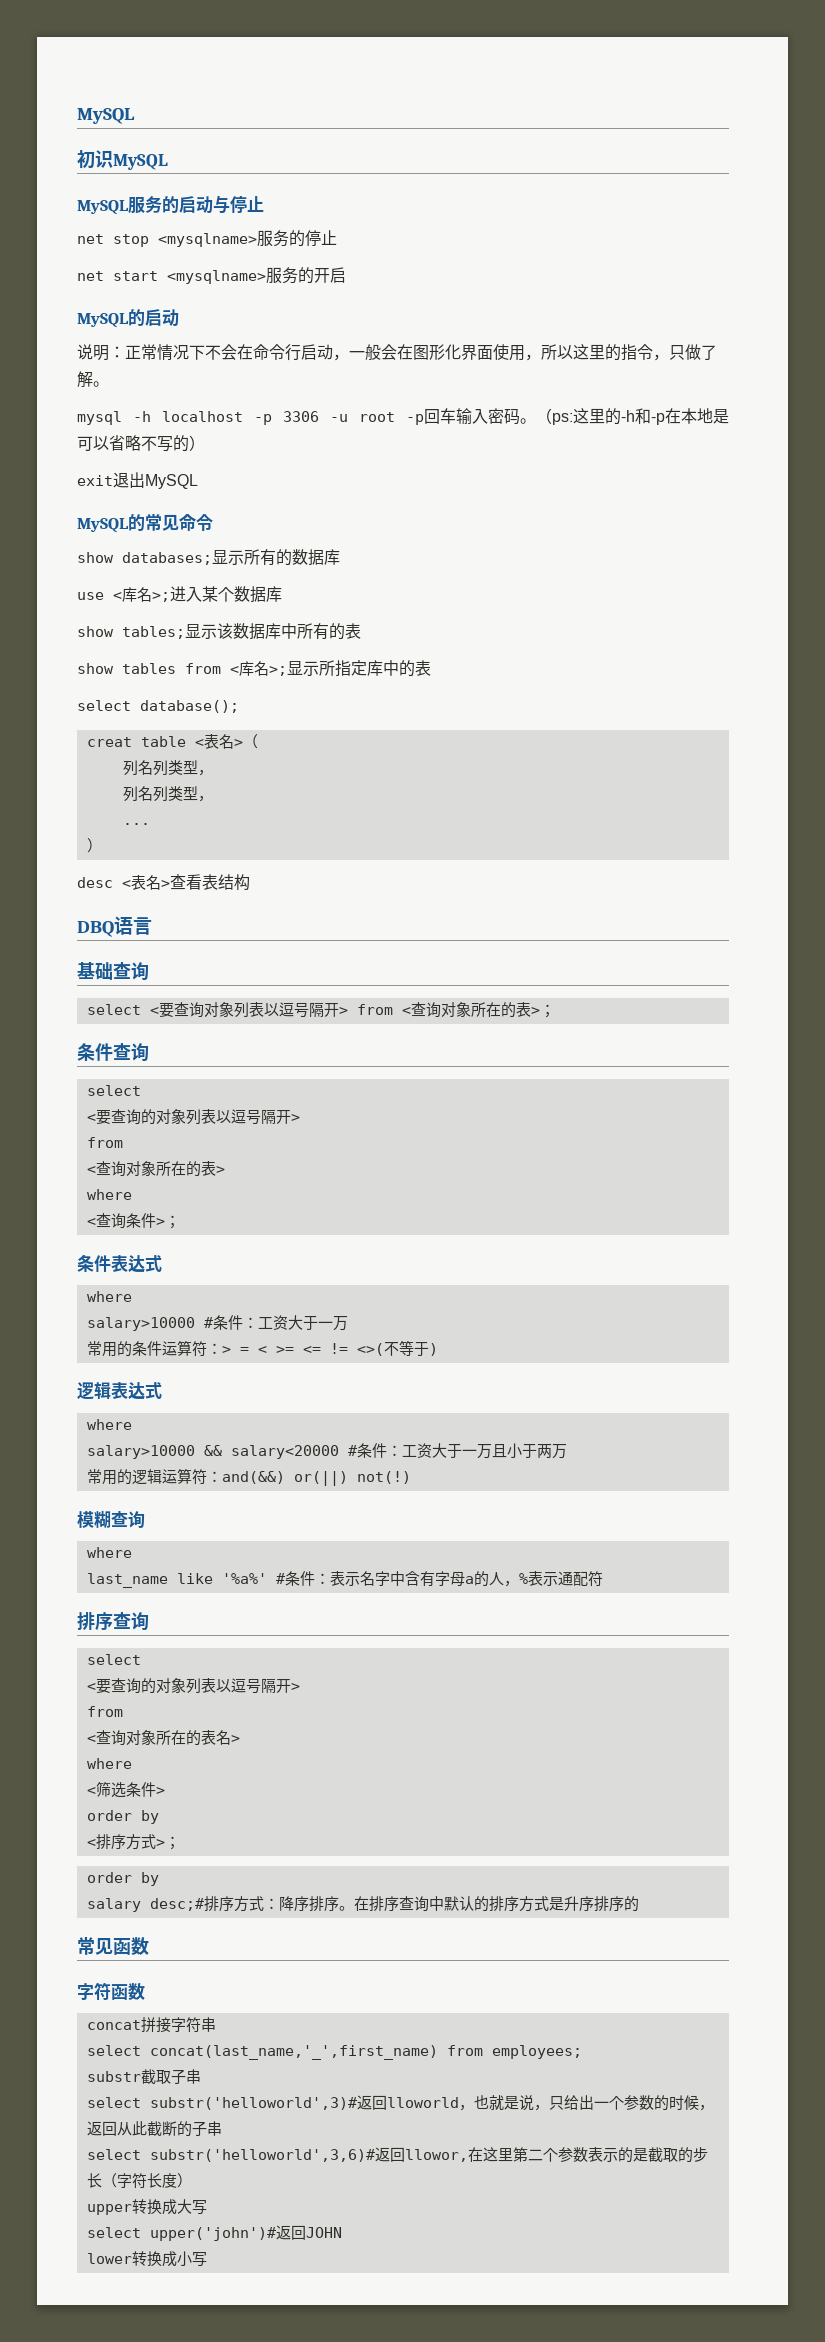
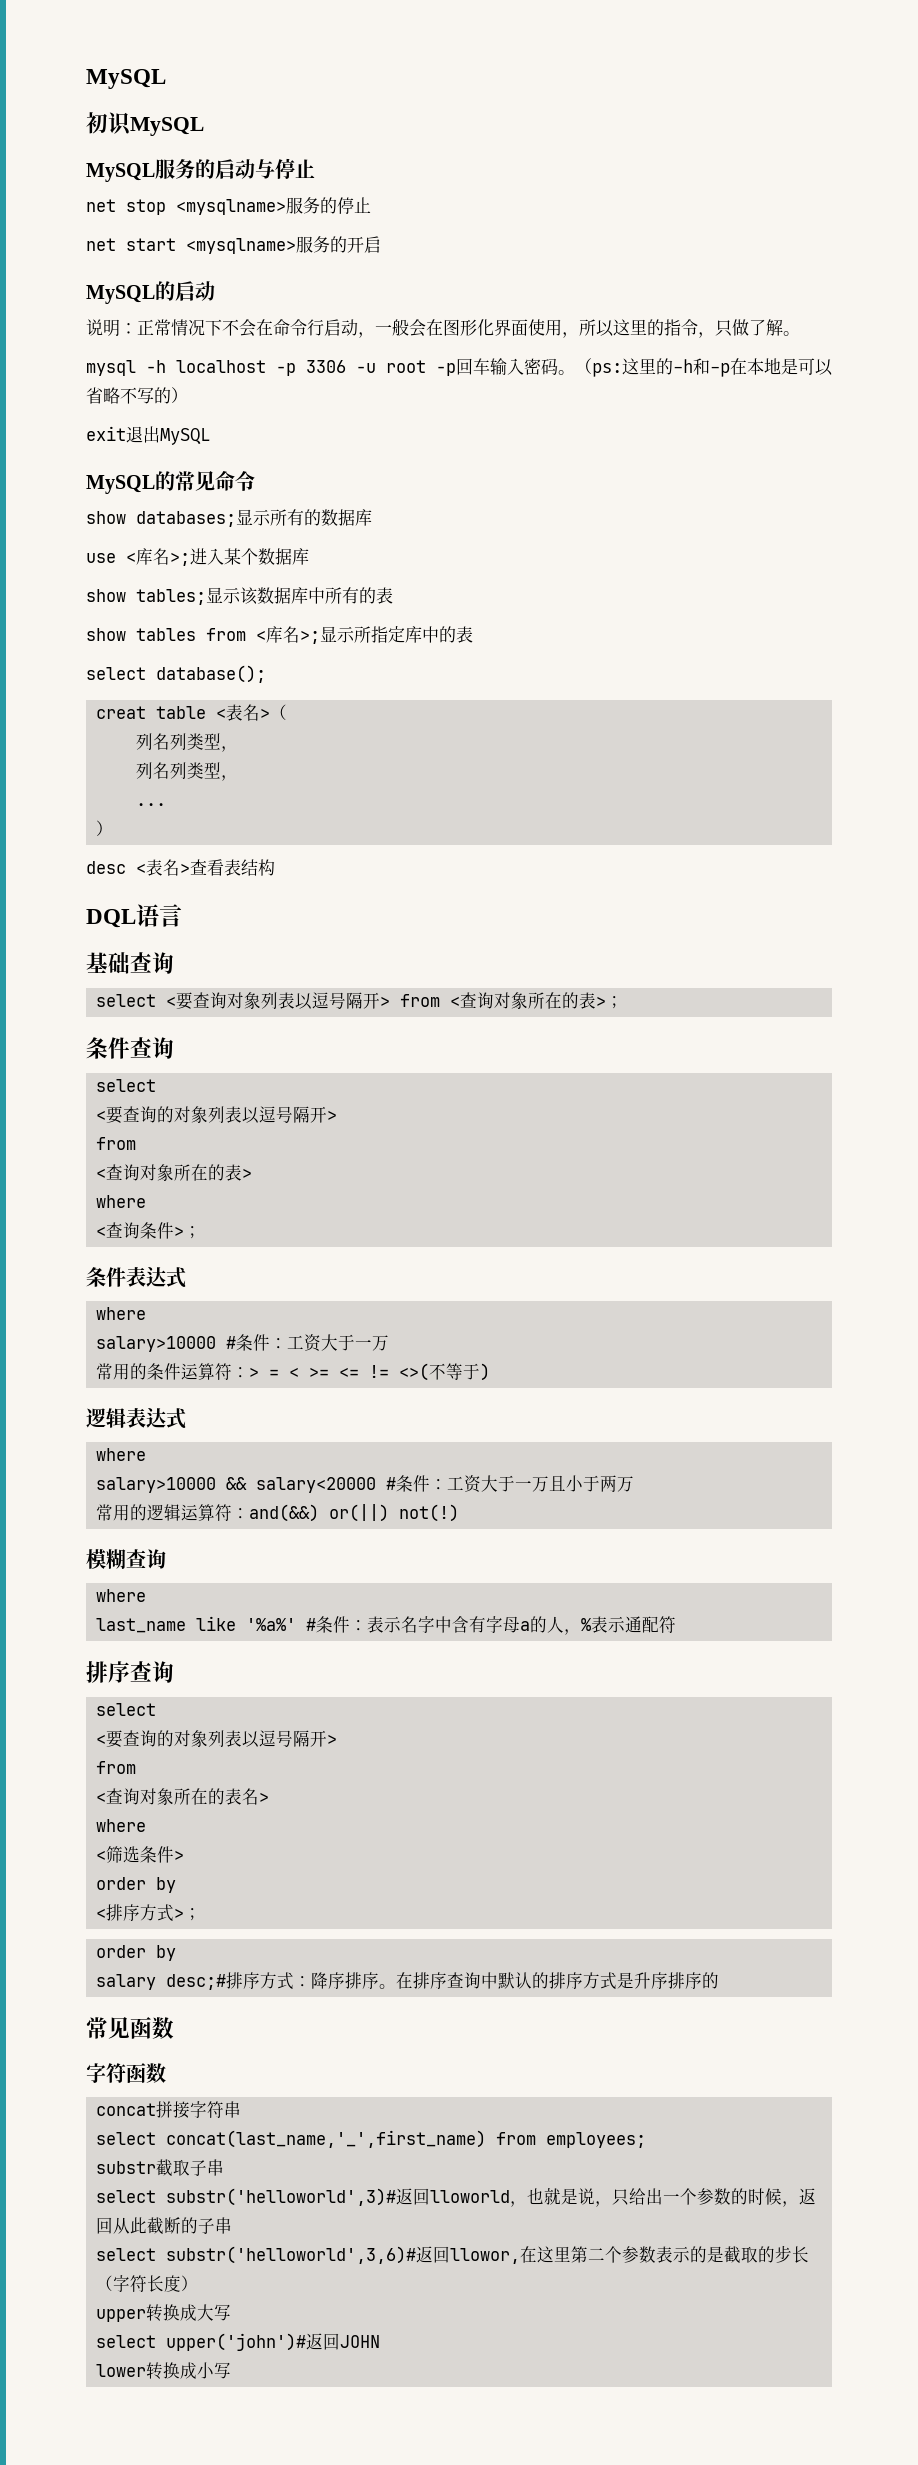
- DBQ语言
+ DQL语言

